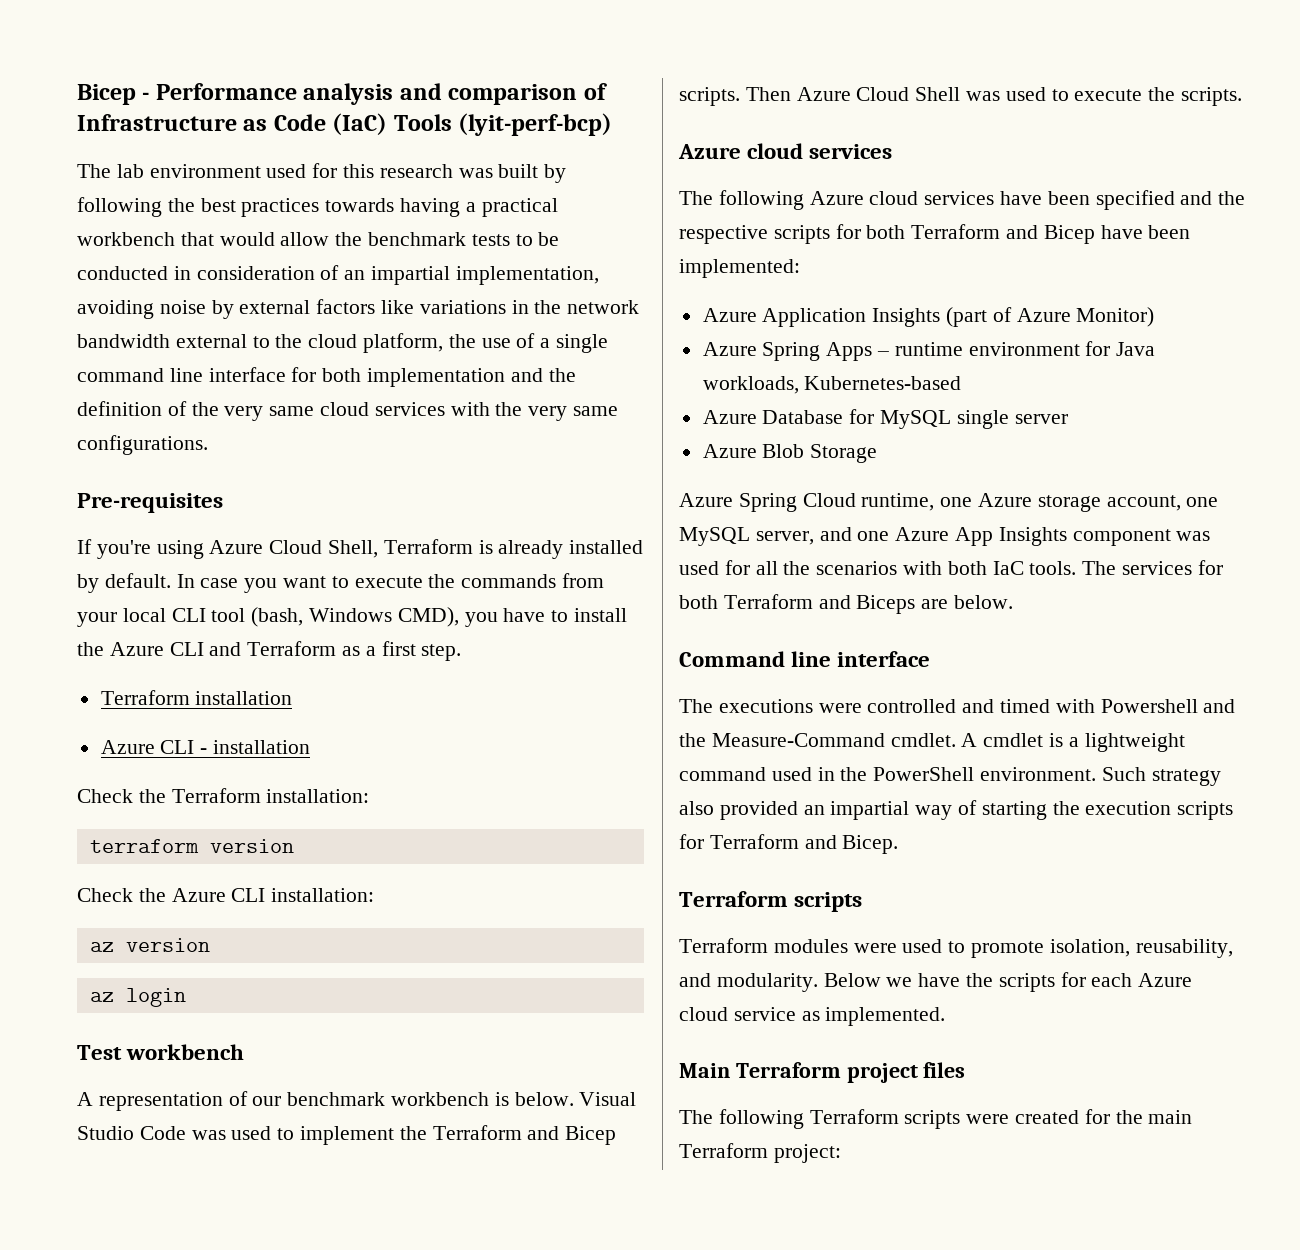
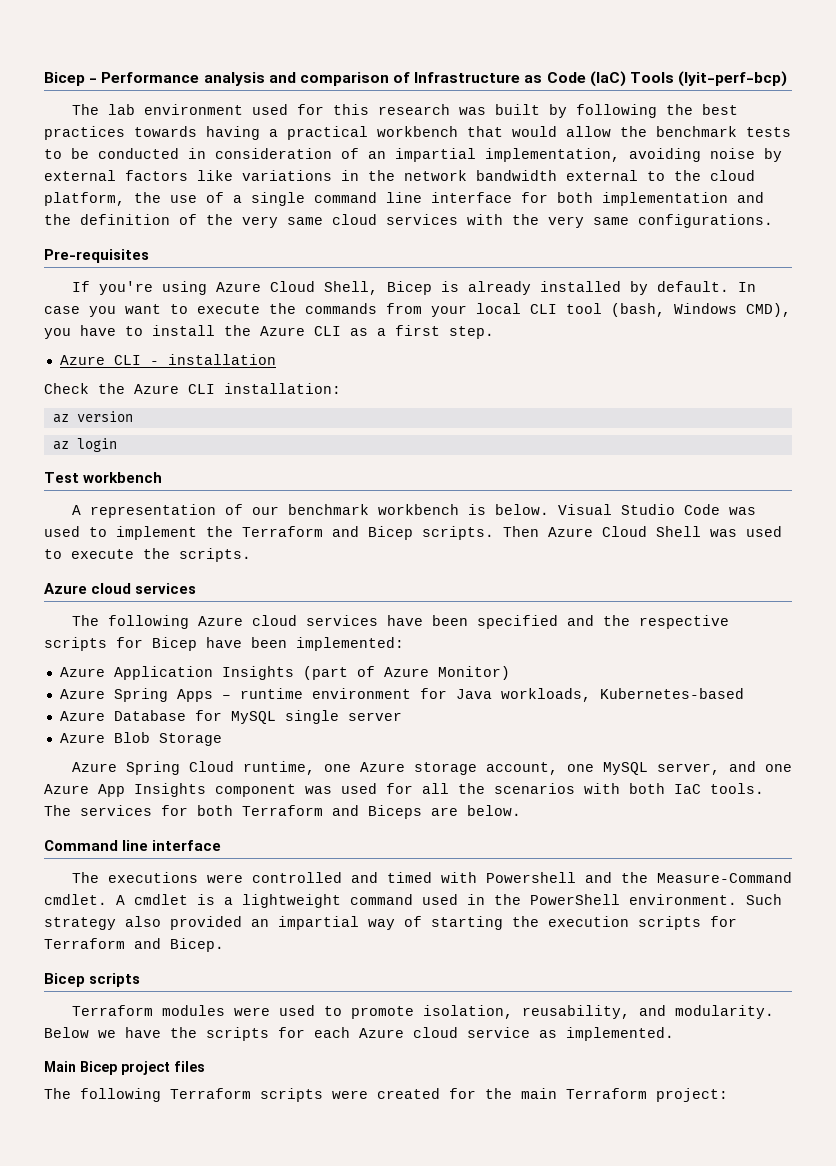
- If you're using Azure Cloud Shell, Terraform is already installed by default.
+ If you're using Azure Cloud Shell, Bicep is already installed by default.
- In case you want to execute the commands from your local CLI tool (bash, Windows CMD), you have to install the Azure CLI and Terraform as a first step.
+ In case you want to execute the commands from your local CLI tool (bash, Windows CMD), you have to install the Azure CLI as a first step.
- Terraform installation
- Check the Terraform installation:
- terraform version
- The following Azure cloud services have been specified and the respective scripts for both Terraform and Bicep have been implemented:
+ The following Azure cloud services have been specified and the respective scripts for Bicep have been implemented:
  Such strategy also provided an impartial way of starting the execution scripts for Terraform and Bicep.
- Terraform scripts
+ Bicep scripts
- Main Terraform project files
+ Main Bicep project files

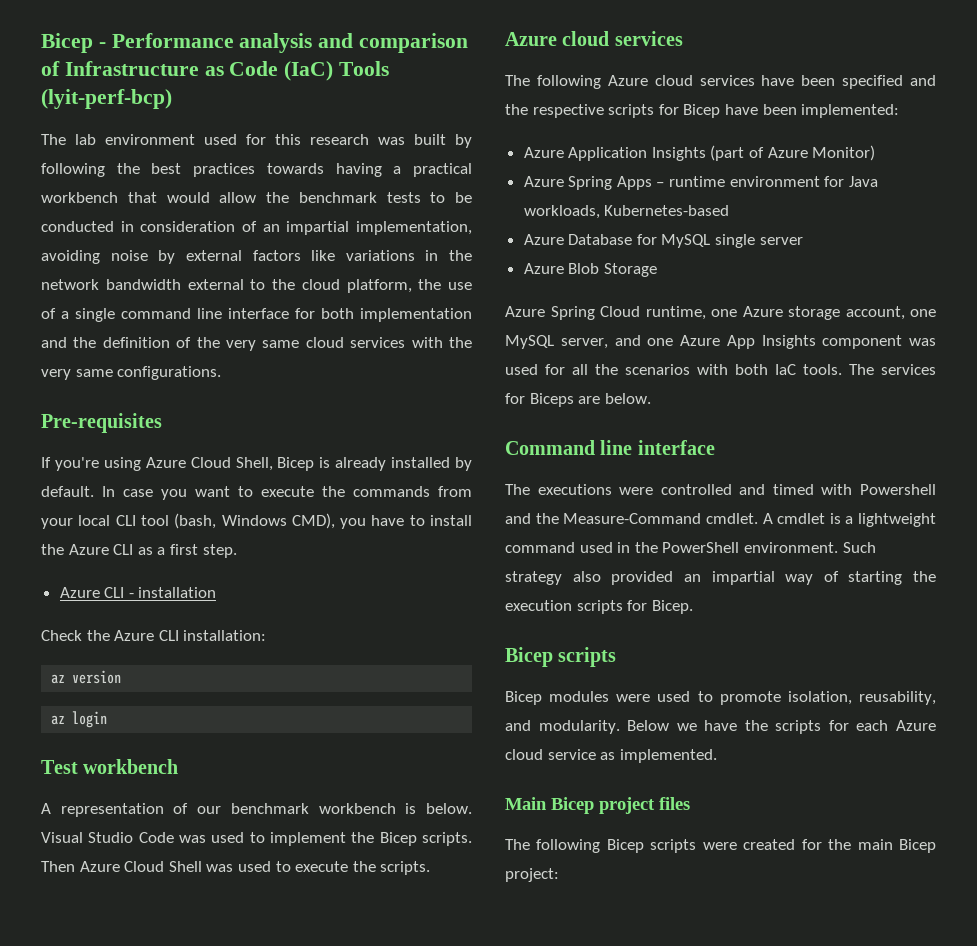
- Visual Studio Code was used to implement the Terraform and Bicep scripts.
+ Visual Studio Code was used to implement the Bicep scripts.
- The services for both Terraform and Biceps are below.
+ The services for Biceps are below.
- Such strategy also provided an impartial way of starting the execution scripts for Terraform and Bicep.
+ Such strategy also provided an impartial way of starting the execution scripts for Bicep.
- Terraform modules were used to promote isolation, reusability, and modularity.
+ Bicep modules were used to promote isolation, reusability, and modularity.
- The following Terraform scripts were created for the main Terraform project:
+ The following Bicep scripts were created for the main Bicep project:

